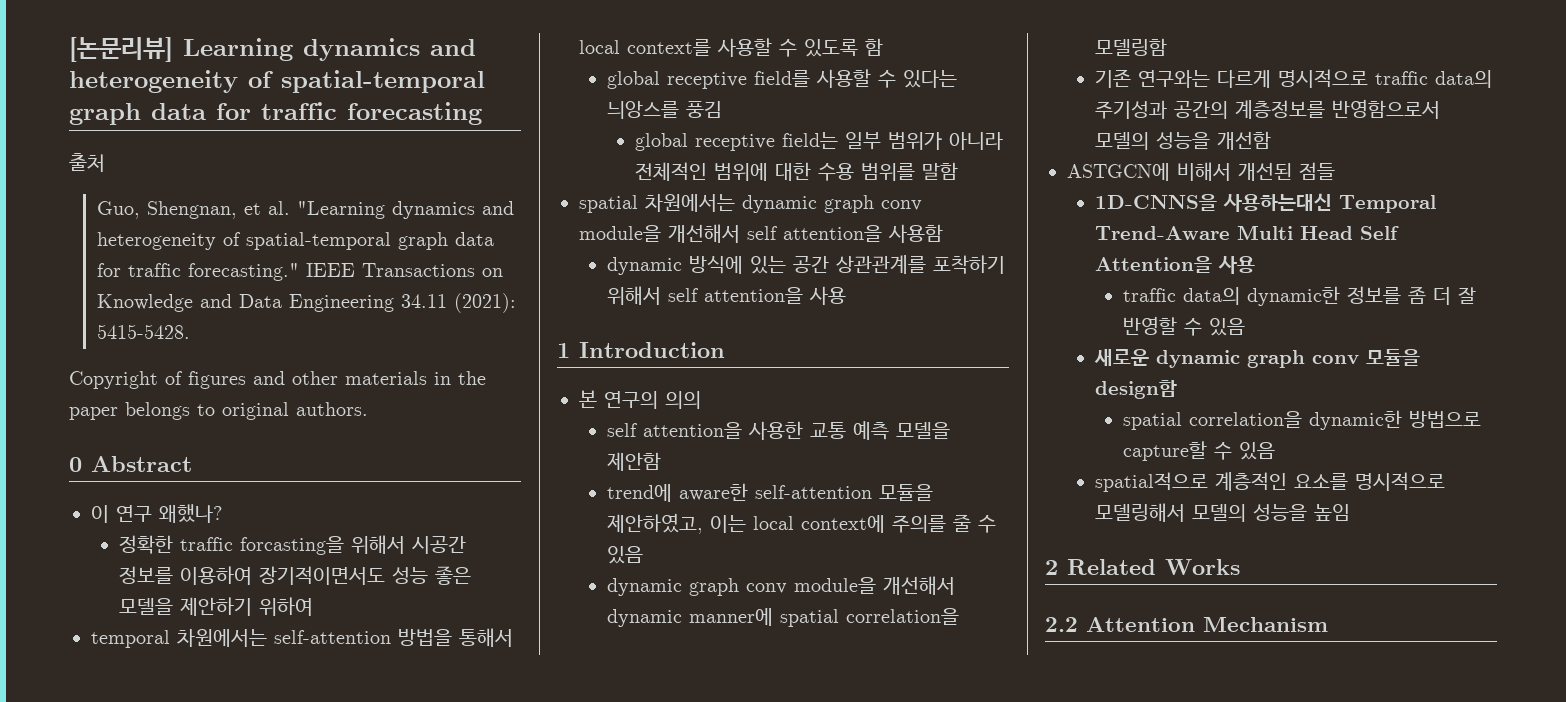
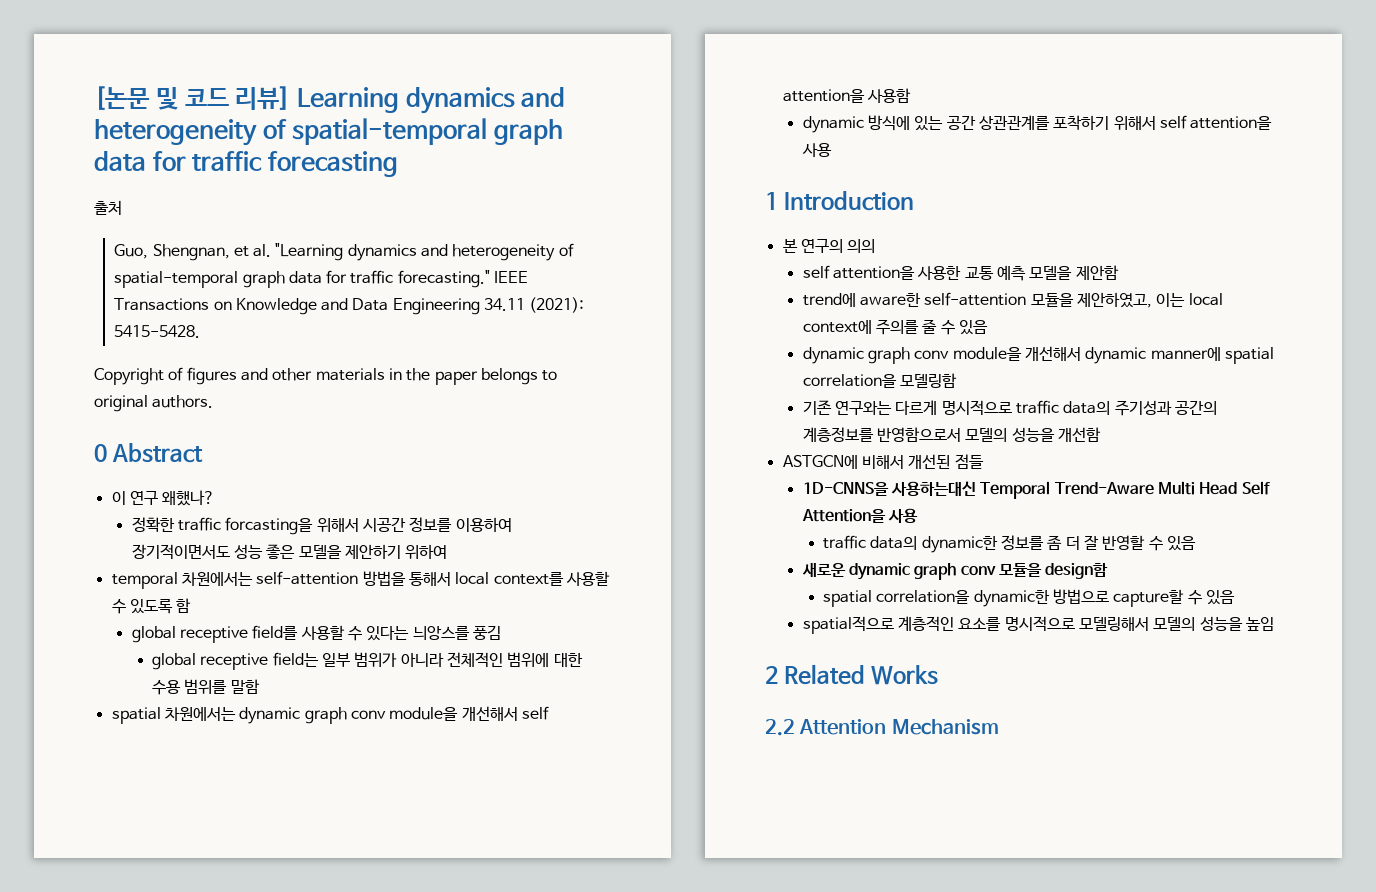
- [논문리뷰] Learning dynamics and heterogeneity of spatial-temporal graph data for traffic forecasting
+ [논문 및 코드 리뷰] Learning dynamics and heterogeneity of spatial-temporal graph data for traffic forecasting

